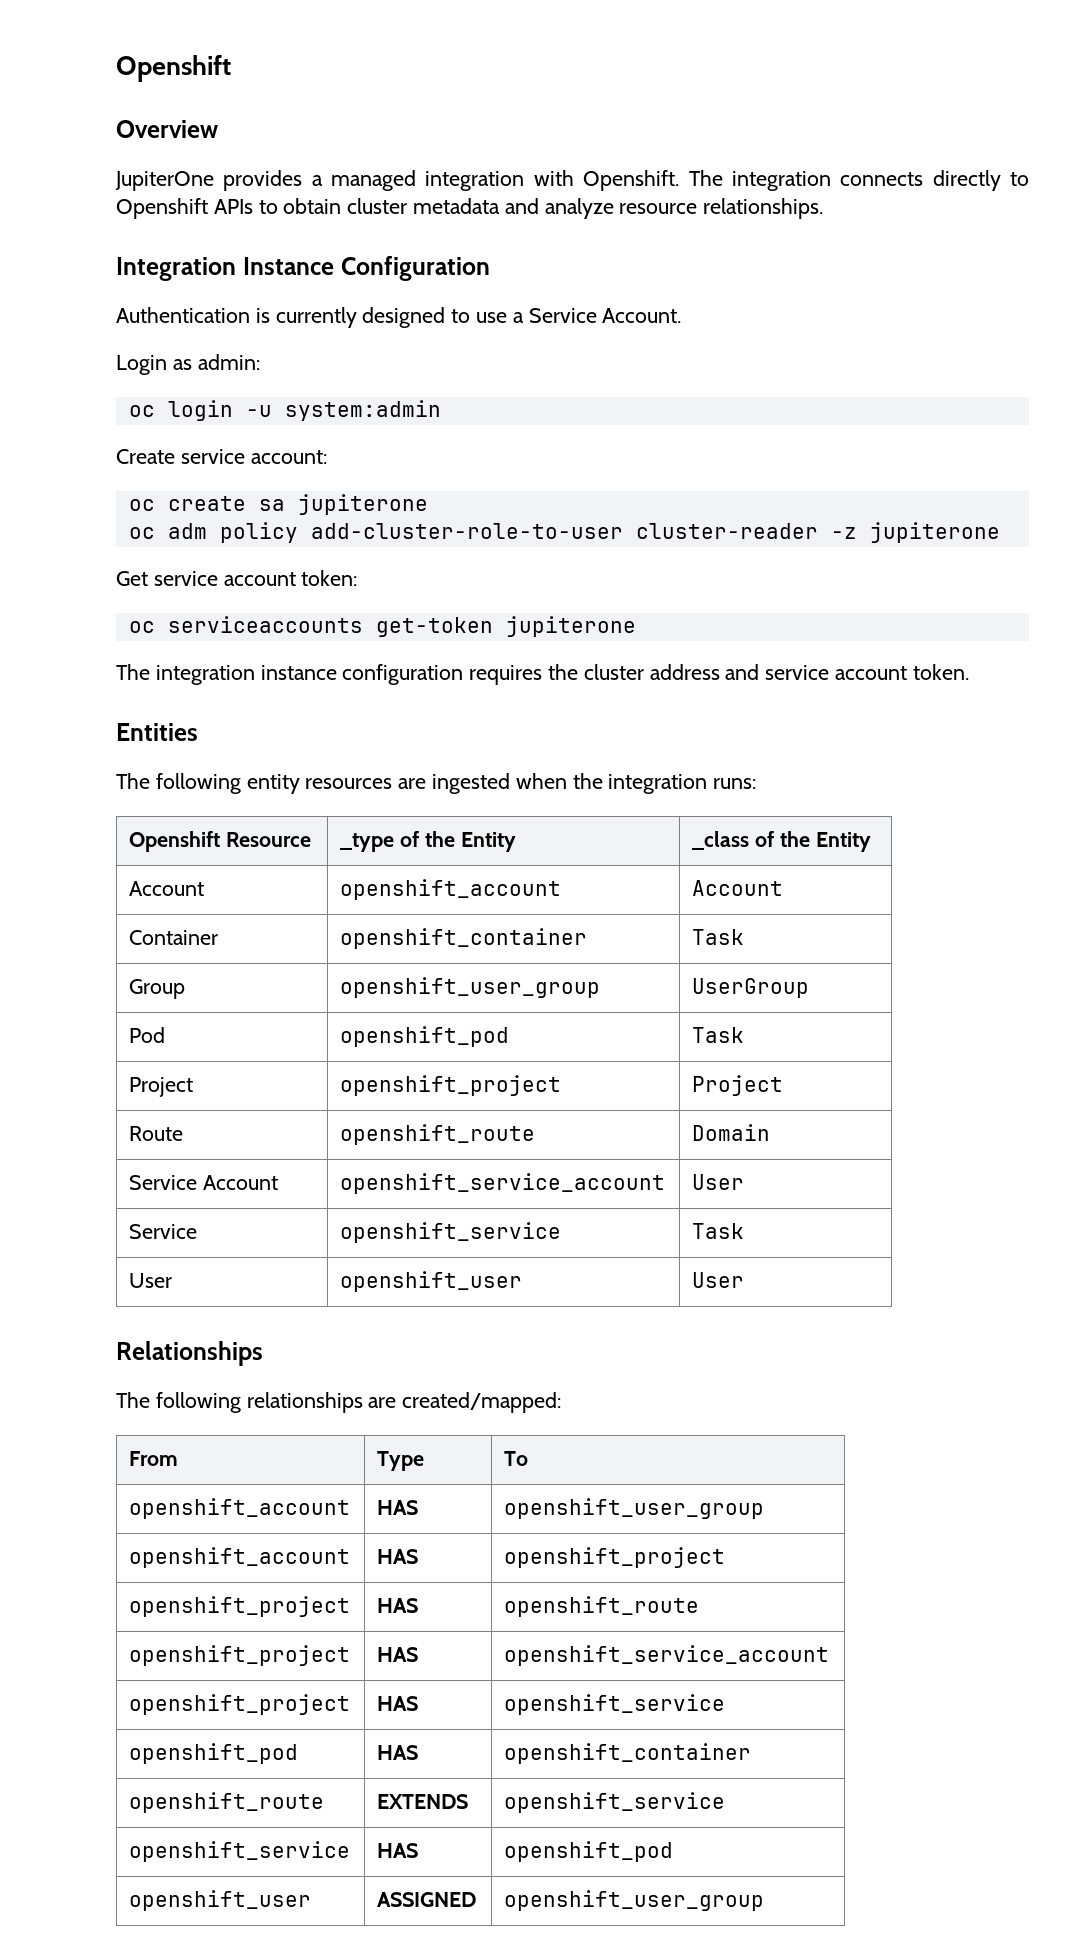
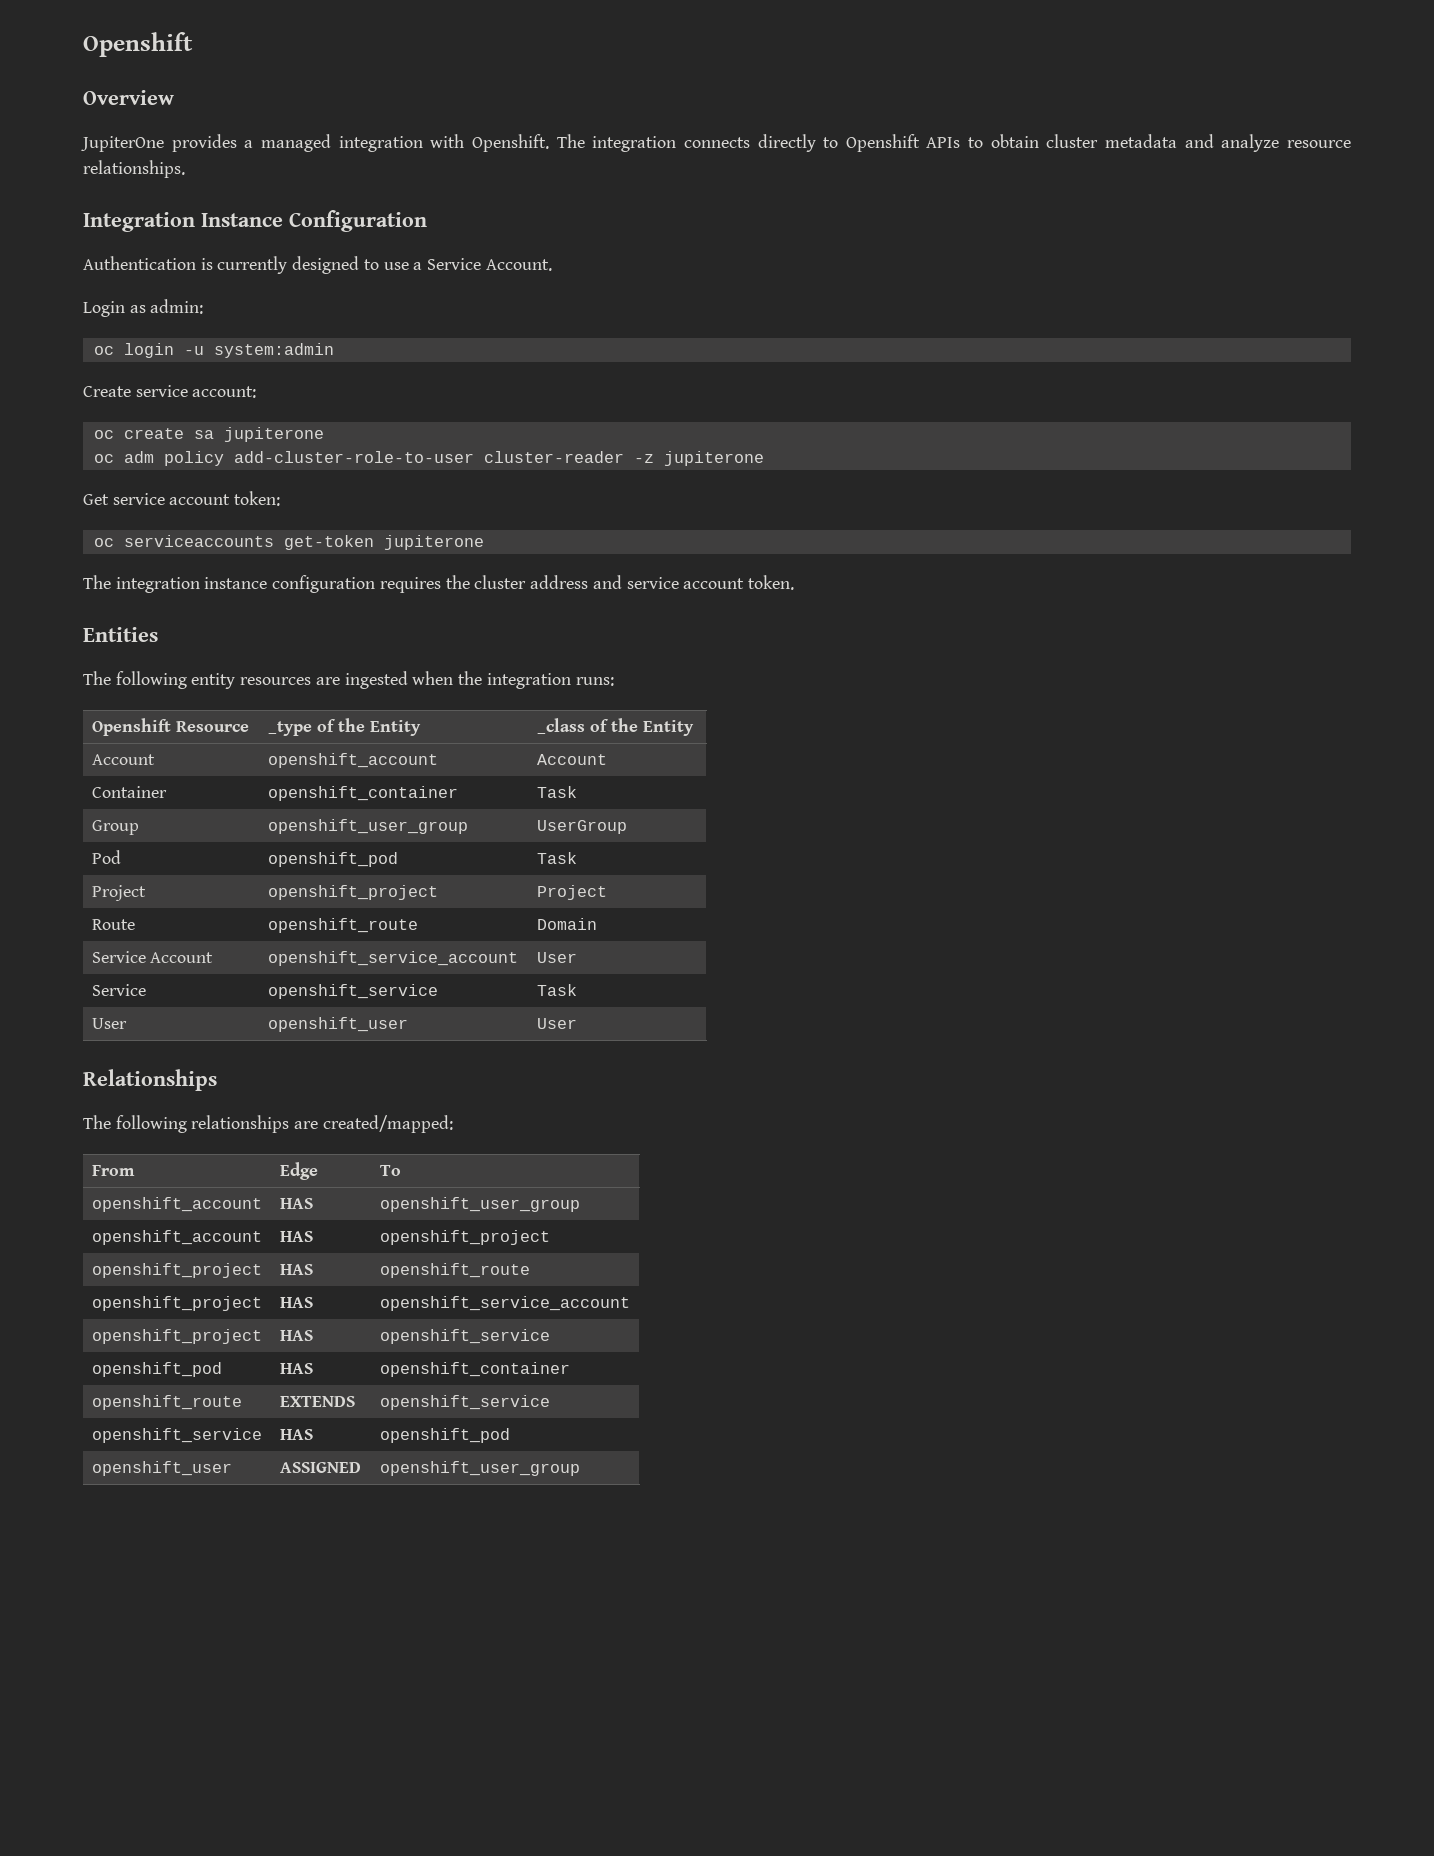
- From | Type | To
+ From | Edge | To

